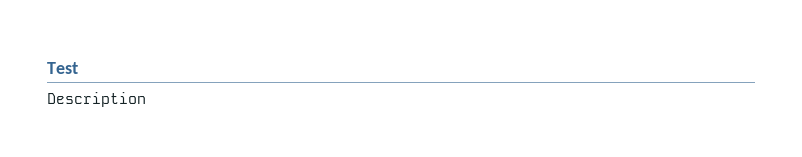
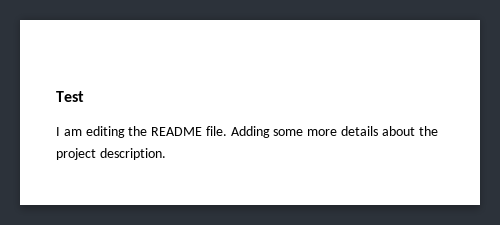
- Description
+ I am editing the README file. Adding some more details about the project description.

